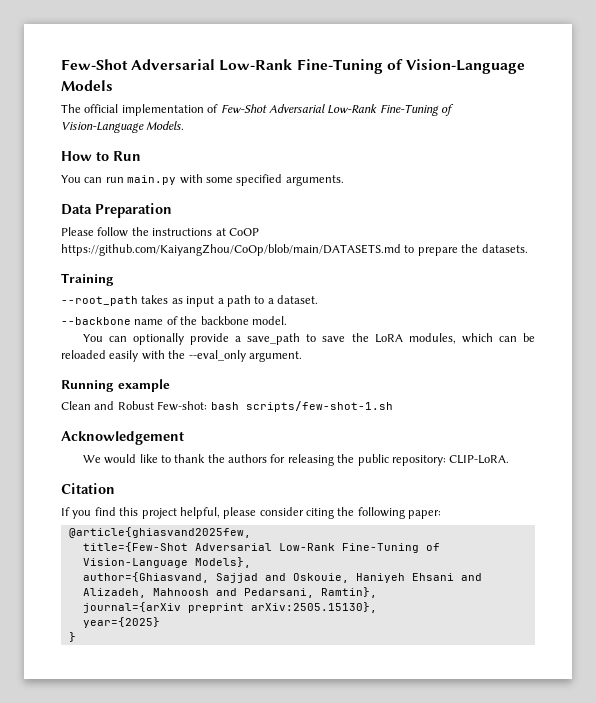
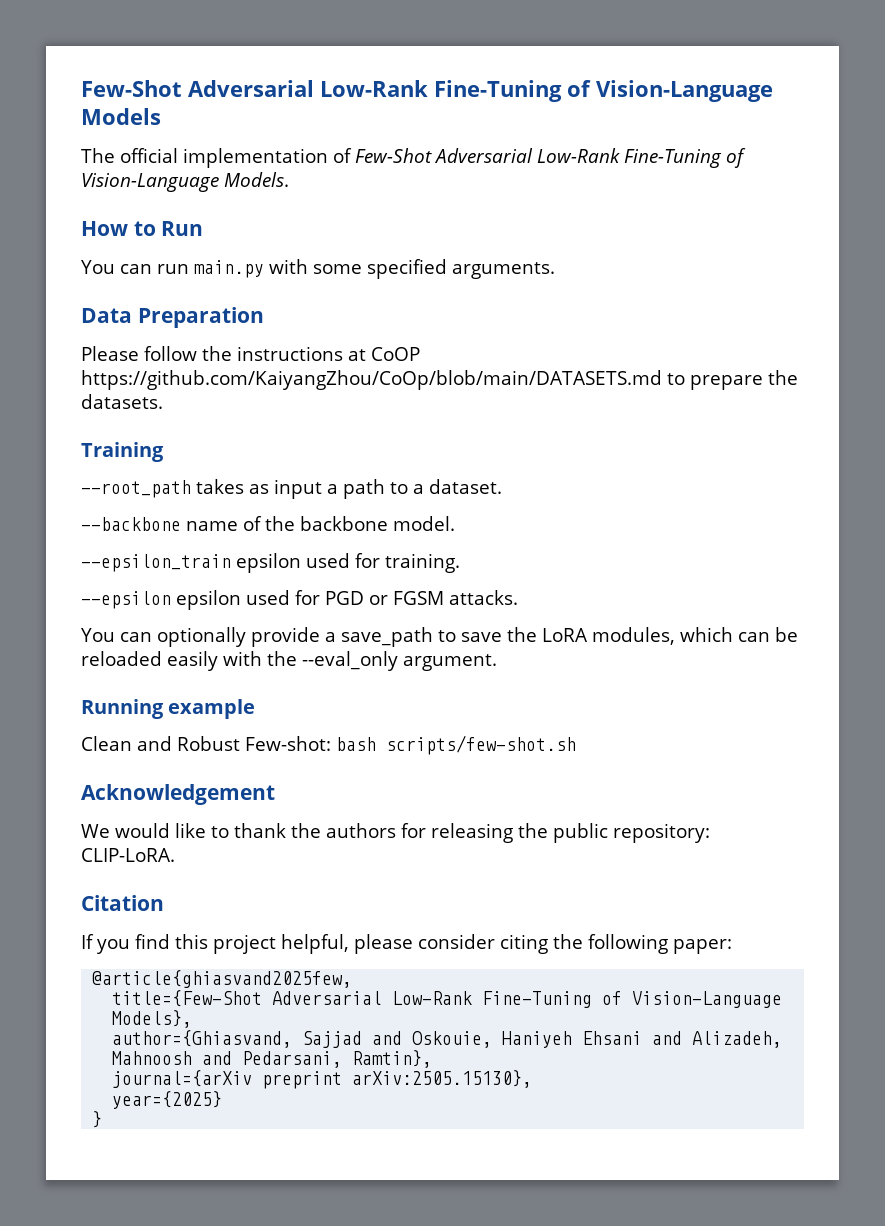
+ --epsilon_train epsilon used for training.
+ --epsilon epsilon used for PGD or FGSM attacks.
- Clean and Robust Few-shot: bash scripts/few-shot-1.sh
+ Clean and Robust Few-shot: bash scripts/few-shot.sh

